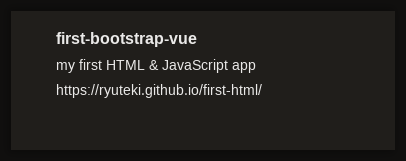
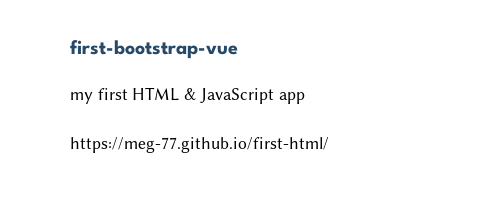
- https://ryuteki.github.io/first-html/
+ https://meg-77.github.io/first-html/

